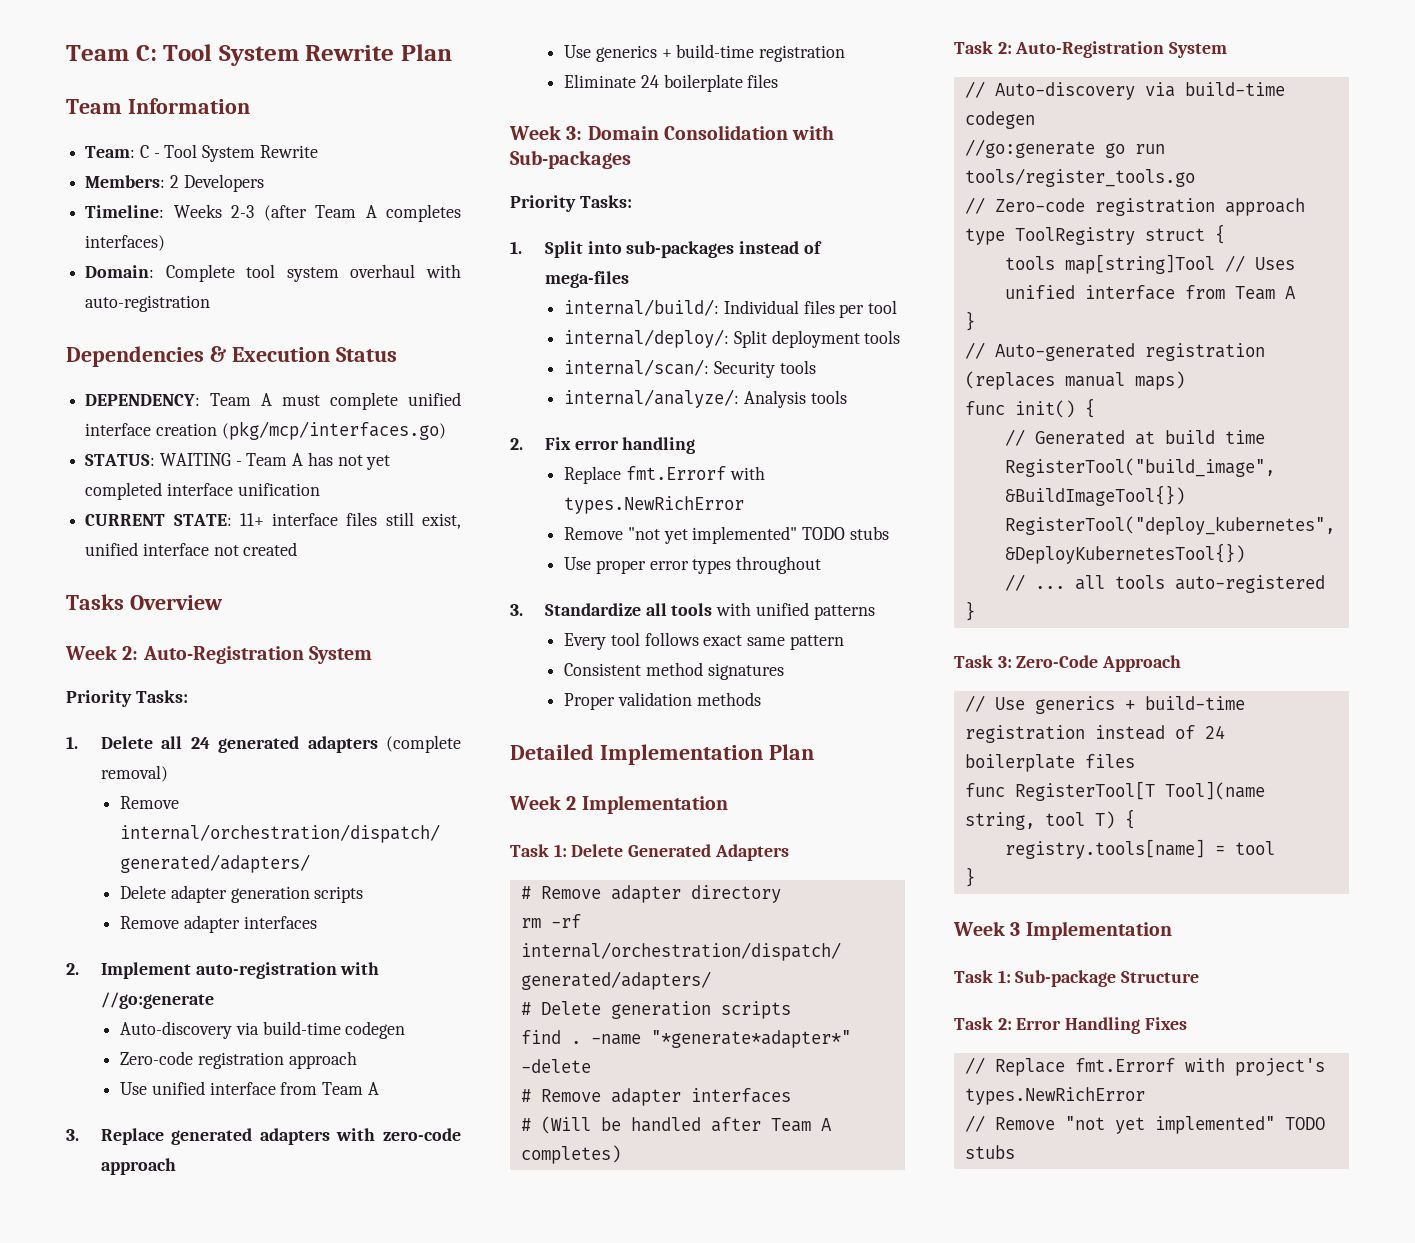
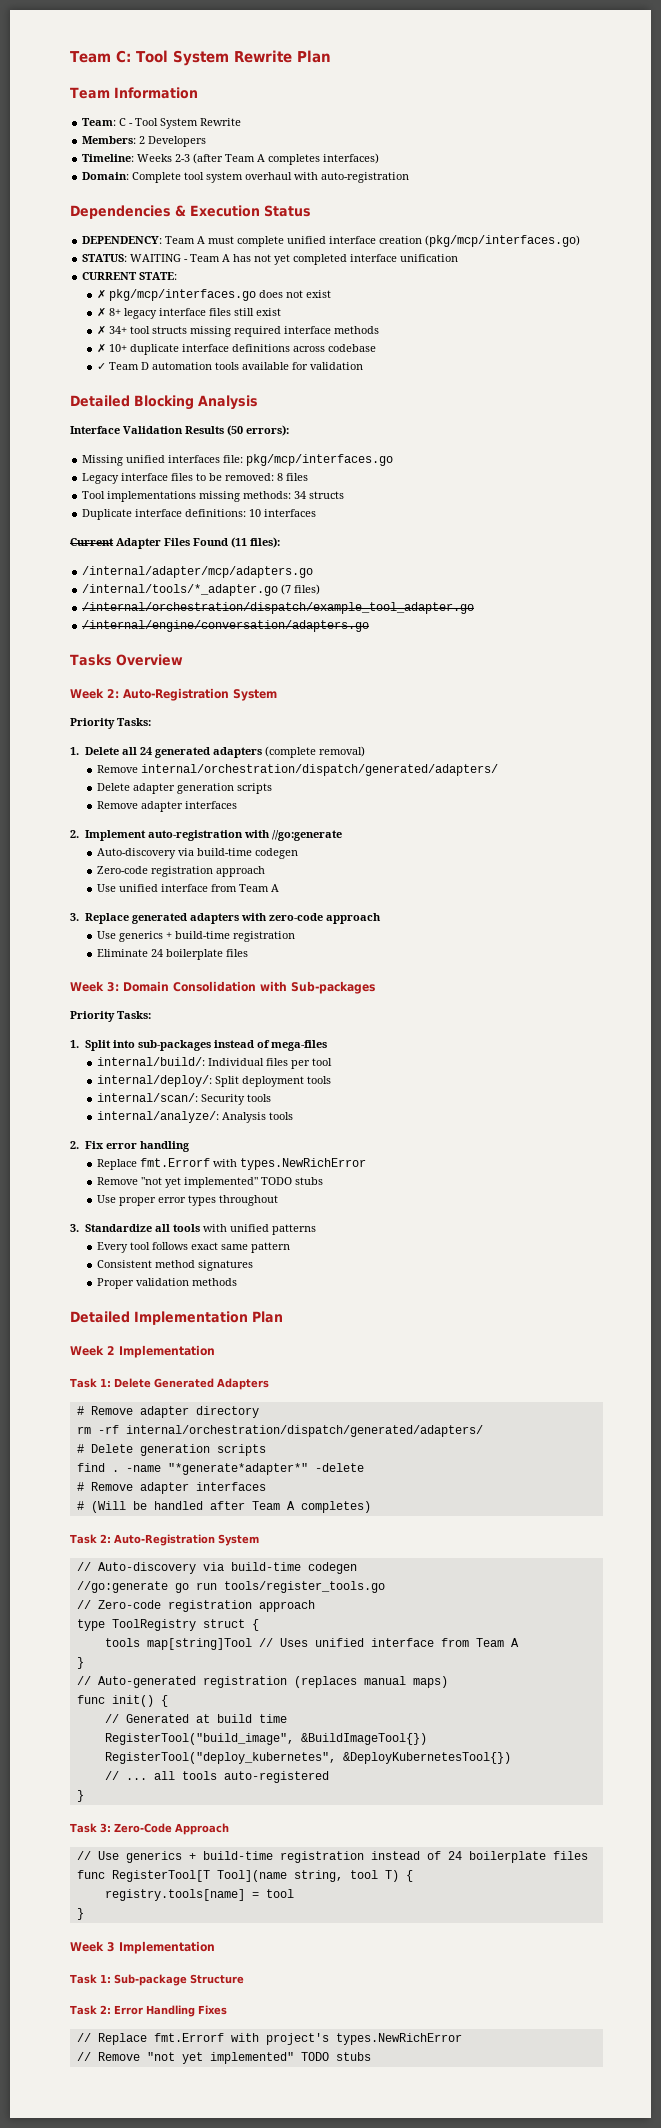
- CURRENT STATE: 11+ interface files still exist, unified interface not created
+ CURRENT STATE:
+ ✗ pkg/mcp/interfaces.go does not exist
+ ✗ 8+ legacy interface files still exist
+ ✗ 34+ tool structs missing required interface methods
+ ✗ 10+ duplicate interface definitions across codebase
+ ✓ Team D automation tools available for validation
+ Detailed Blocking Analysis
+ Interface Validation Results (50 errors):
+ Missing unified interfaces file: pkg/mcp/interfaces.go
+ Legacy interface files to be removed: 8 files
+ Tool implementations missing methods: 34 structs
+ Duplicate interface definitions: 10 interfaces
+ Current Adapter Files Found (11 files):
+ /internal/adapter/mcp/adapters.go
+ /internal/tools/*_adapter.go (7 files)
+ /internal/orchestration/dispatch/example_tool_adapter.go
+ /internal/engine/conversation/adapters.go

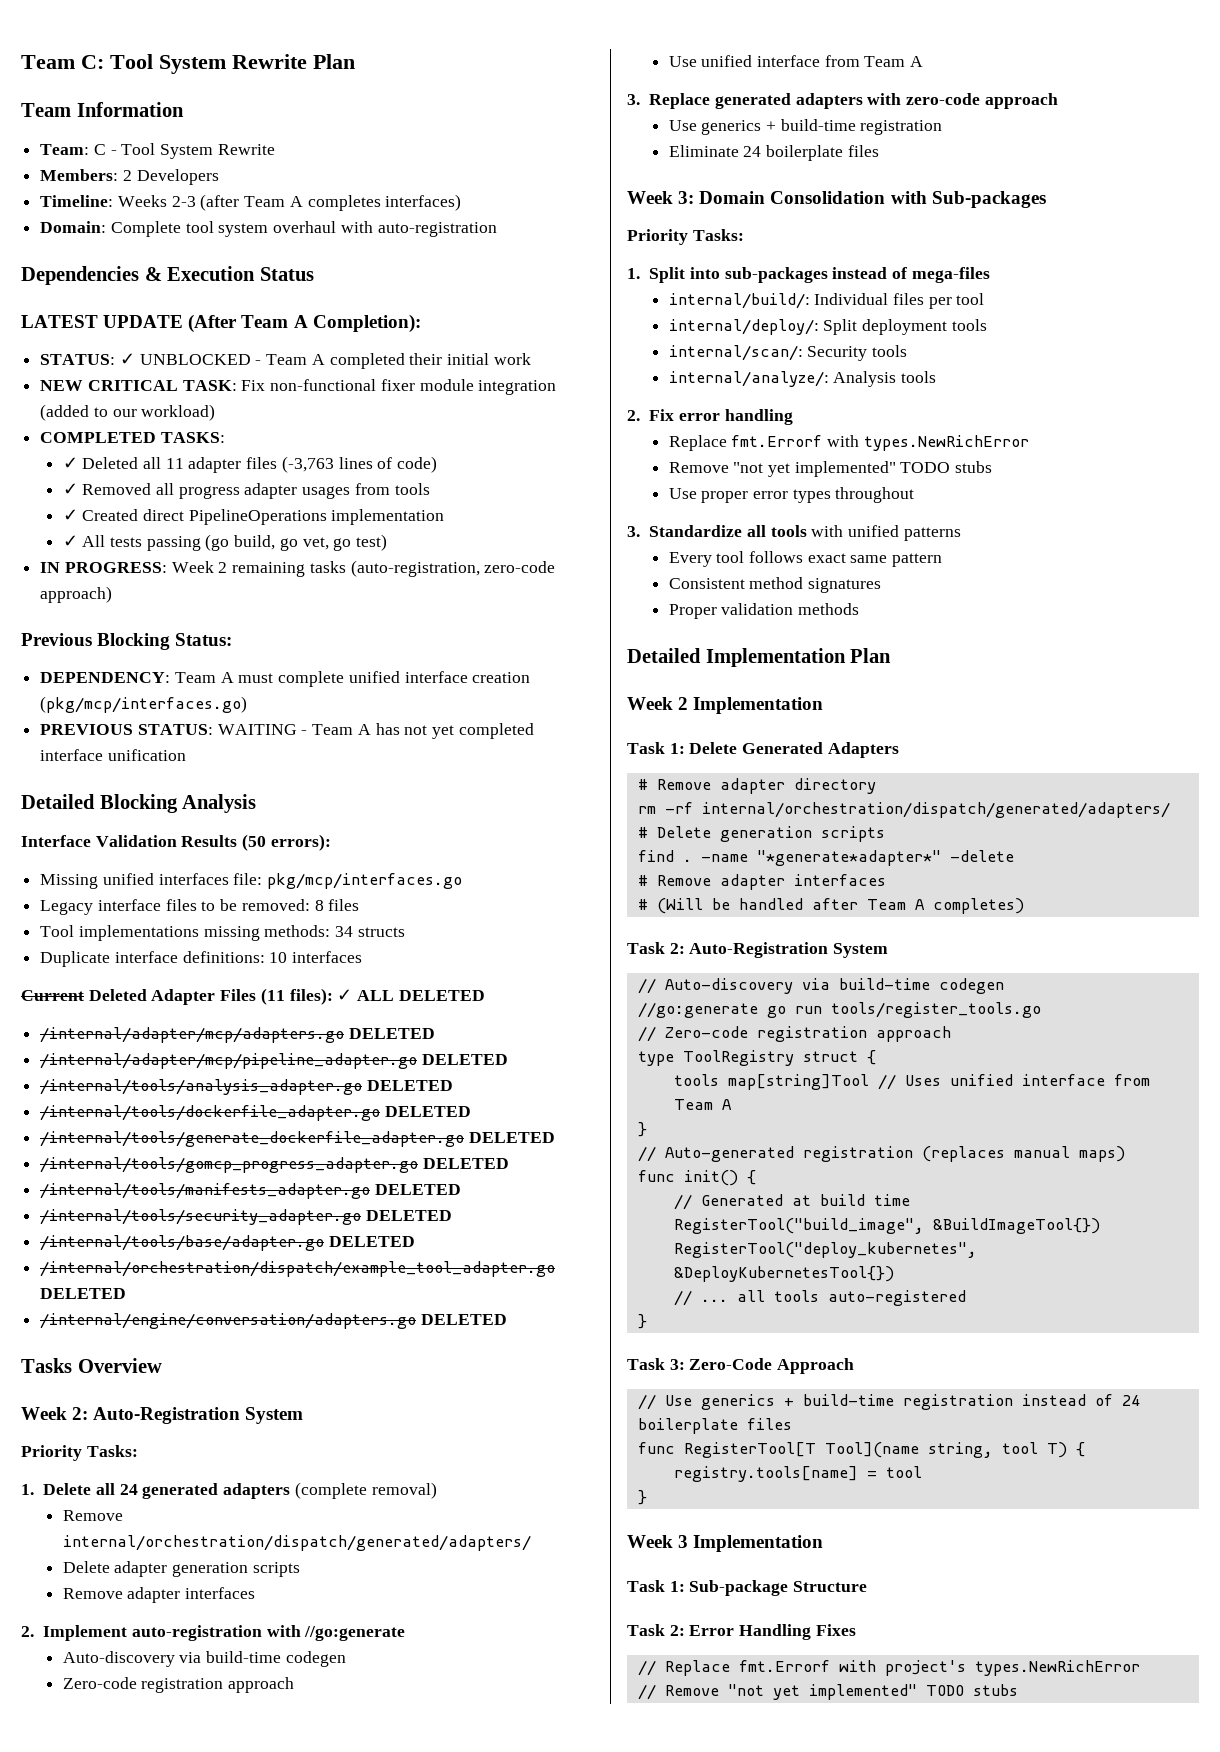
+ LATEST UPDATE (After Team A Completion):
+ STATUS: ✓ UNBLOCKED - Team A completed their initial work
+ NEW CRITICAL TASK: Fix non-functional fixer module integration (added to our workload)
+ COMPLETED TASKS:
+ ✓ Deleted all 11 adapter files (-3,763 lines of code)
+ ✓ Removed all progress adapter usages from tools
+ ✓ Created direct PipelineOperations implementation
+ ✓ All tests passing (go build, go vet, go test)
+ IN PROGRESS: Week 2 remaining tasks (auto-registration, zero-code approach)
+ Previous Blocking Status:
- STATUS: WAITING - Team A has not yet completed interface unification
+ PREVIOUS STATUS: WAITING - Team A has not yet completed interface unification
- CURRENT STATE:
- ✗ pkg/mcp/interfaces.go does not exist
- ✗ 8+ legacy interface files still exist
- ✗ 34+ tool structs missing required interface methods
- ✗ 10+ duplicate interface definitions across codebase
- ✓ Team D automation tools available for validation
- Current Adapter Files Found (11 files):
- /internal/adapter/mcp/adapters.go
- /internal/tools/*_adapter.go (7 files)
+ Current Deleted Adapter Files (11 files): ✓ ALL DELETED
+ /internal/adapter/mcp/adapters.go DELETED
+ /internal/adapter/mcp/pipeline_adapter.go DELETED
+ /internal/tools/analysis_adapter.go DELETED
+ /internal/tools/dockerfile_adapter.go DELETED
+ /internal/tools/generate_dockerfile_adapter.go DELETED
+ /internal/tools/gomcp_progress_adapter.go DELETED
+ /internal/tools/manifests_adapter.go DELETED
+ /internal/tools/security_adapter.go DELETED
+ /internal/tools/base/adapter.go DELETED
- /internal/orchestration/dispatch/example_tool_adapter.go
+ /internal/orchestration/dispatch/example_tool_adapter.go DELETED
- /internal/engine/conversation/adapters.go
+ /internal/engine/conversation/adapters.go DELETED

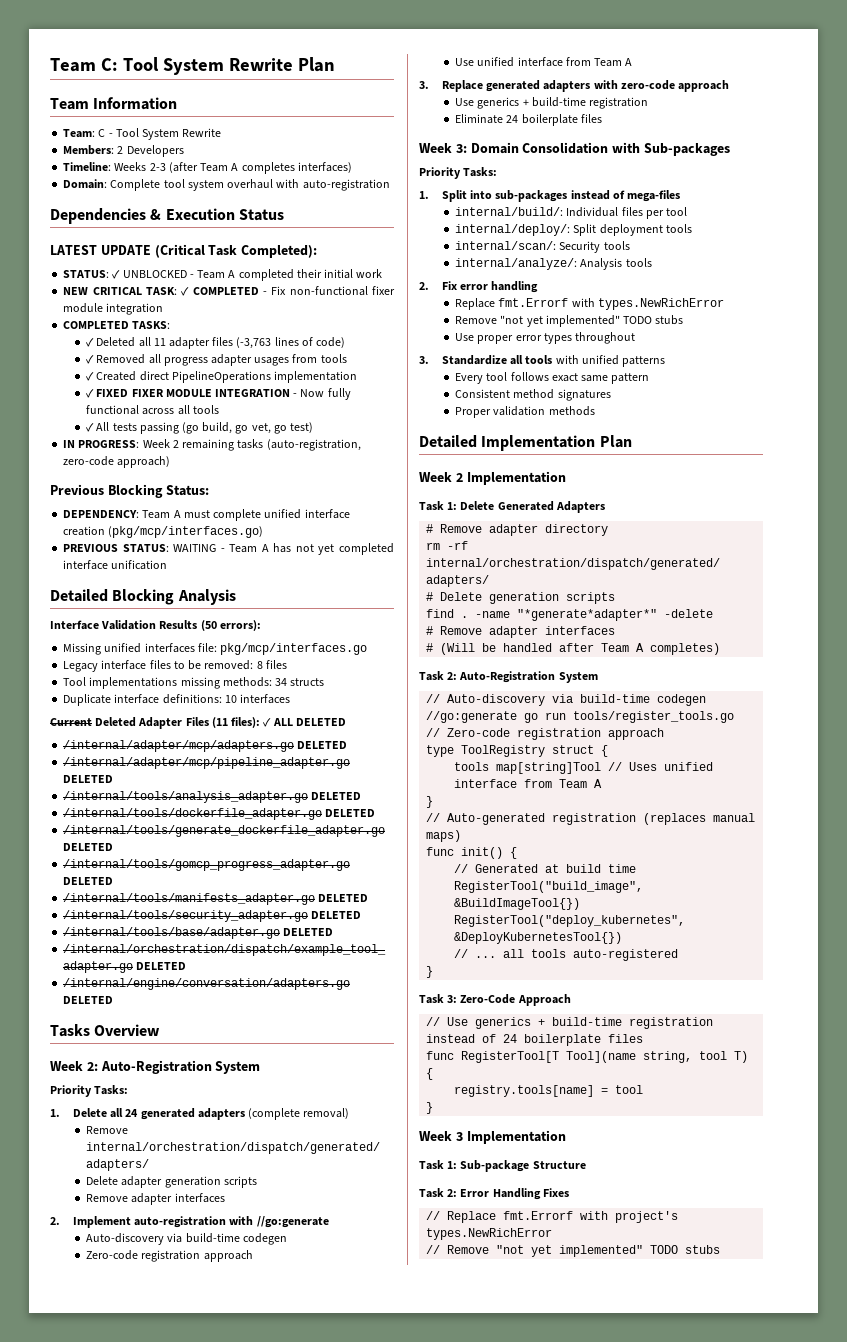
- LATEST UPDATE (After Team A Completion):
+ LATEST UPDATE (Critical Task Completed):
- NEW CRITICAL TASK: Fix non-functional fixer module integration (added to our workload)
+ NEW CRITICAL TASK: ✓ COMPLETED - Fix non-functional fixer module integration
+ ✓ FIXED FIXER MODULE INTEGRATION - Now fully functional across all tools

